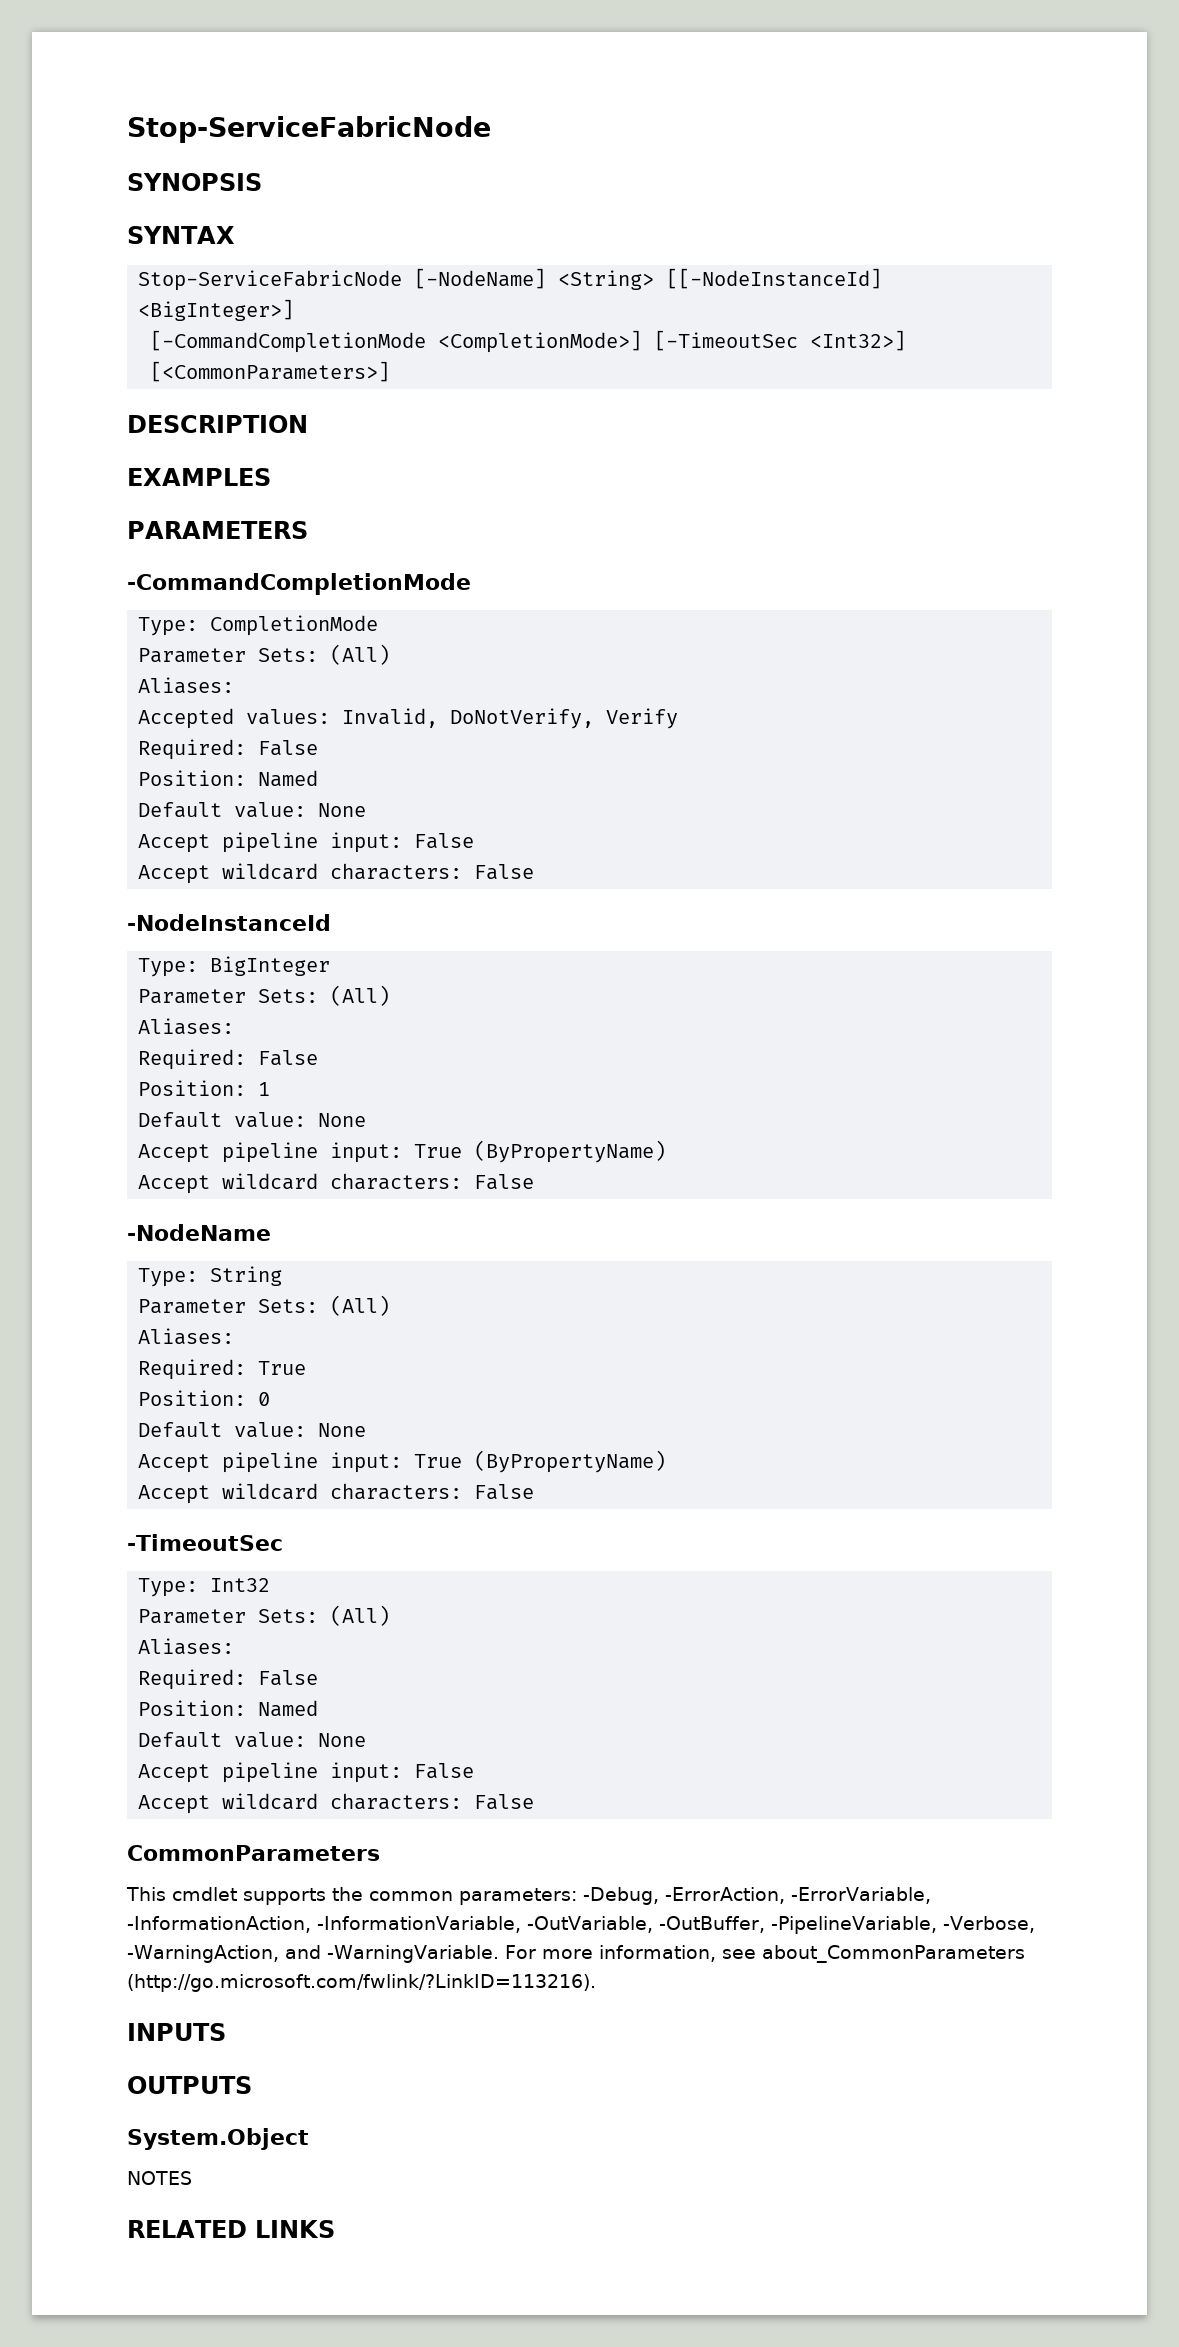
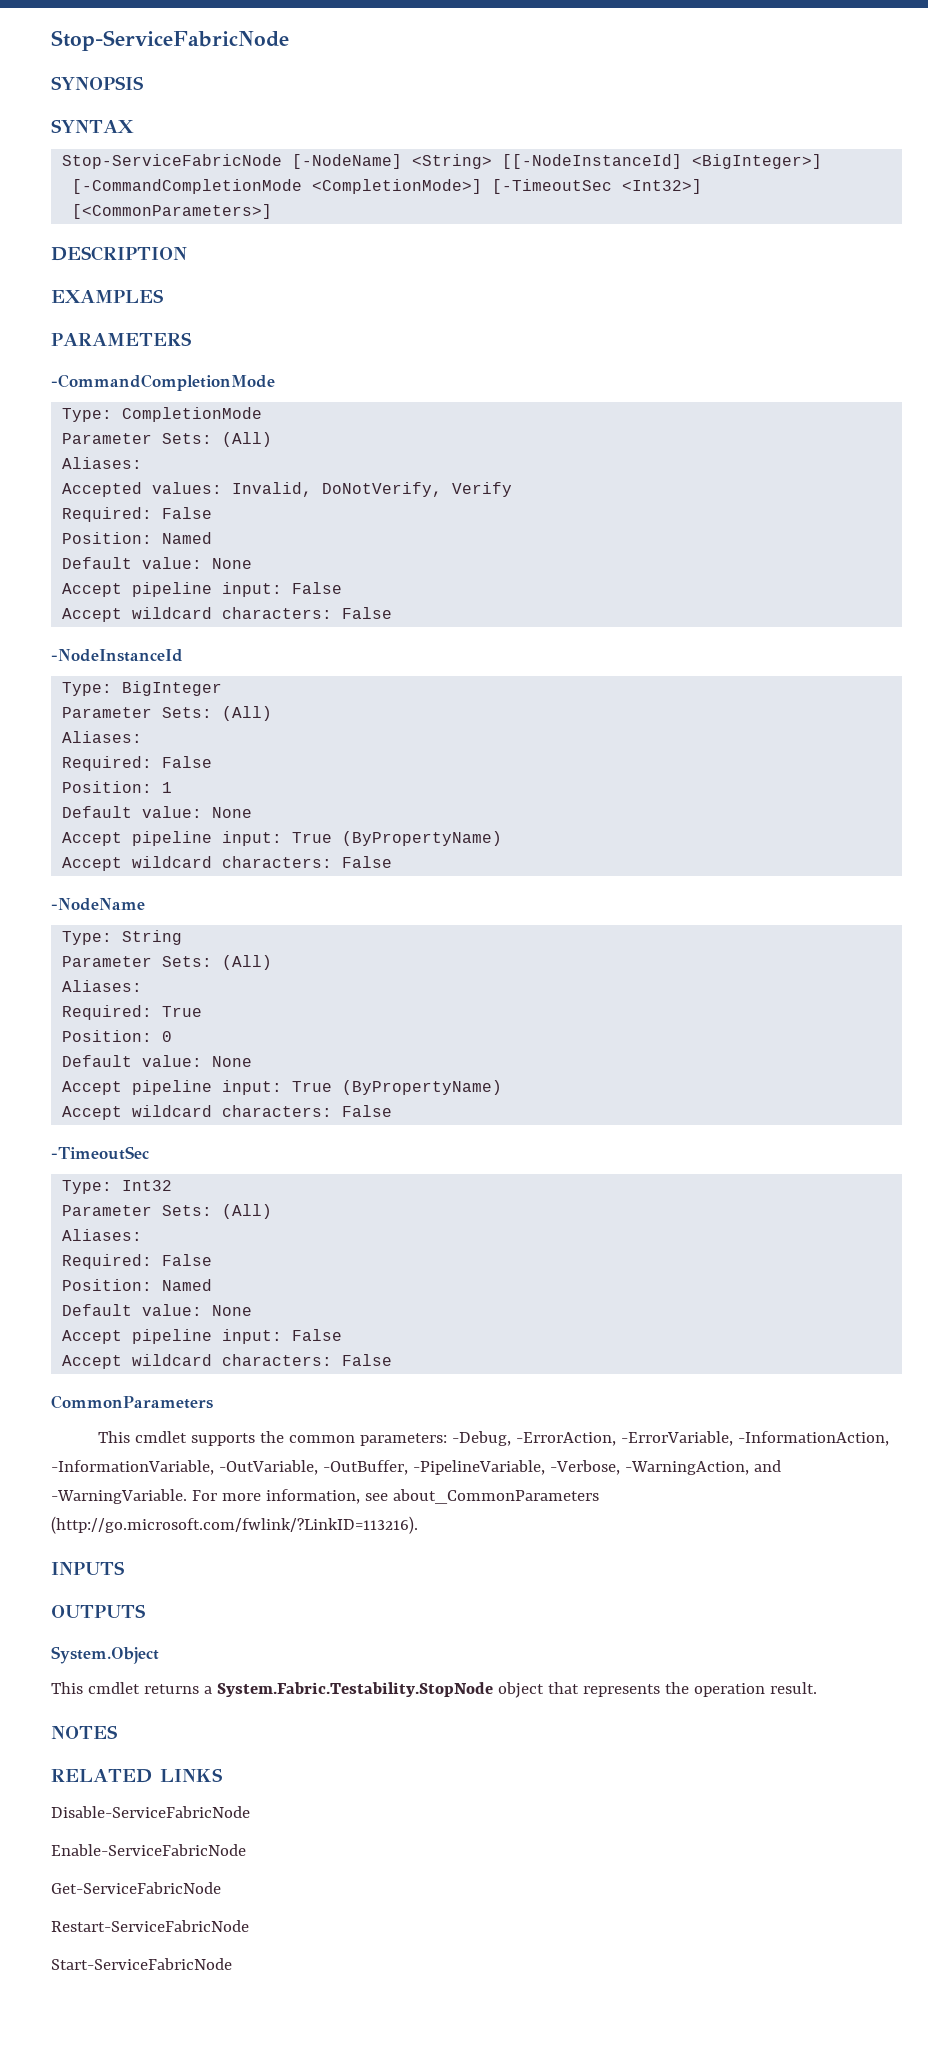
+ This cmdlet returns a System.Fabric.Testability.StopNode object that represents the operation result.
  NOTES
  RELATED LINKS
+ Disable-ServiceFabricNode
+ Enable-ServiceFabricNode
+ Get-ServiceFabricNode
+ Restart-ServiceFabricNode
+ Start-ServiceFabricNode

